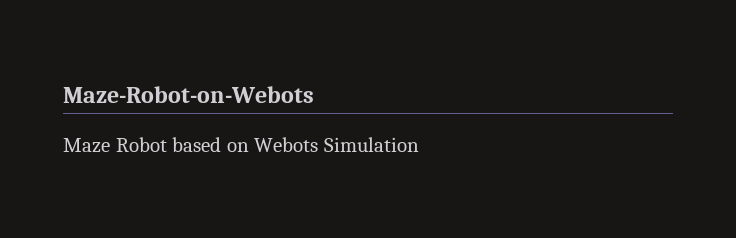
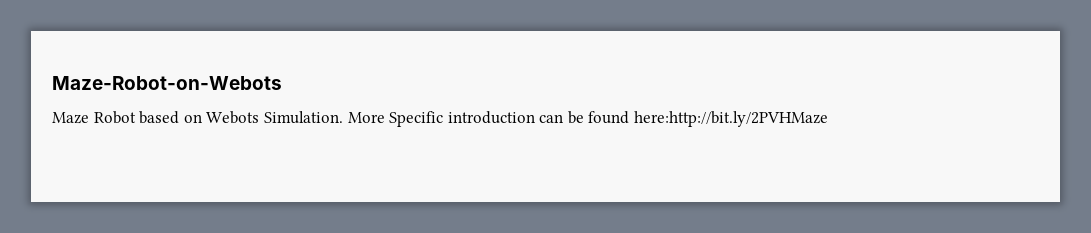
- Maze Robot based on Webots Simulation
+ Maze Robot based on Webots Simulation. More Specific introduction can be found here:http://bit.ly/2PVHMaze

